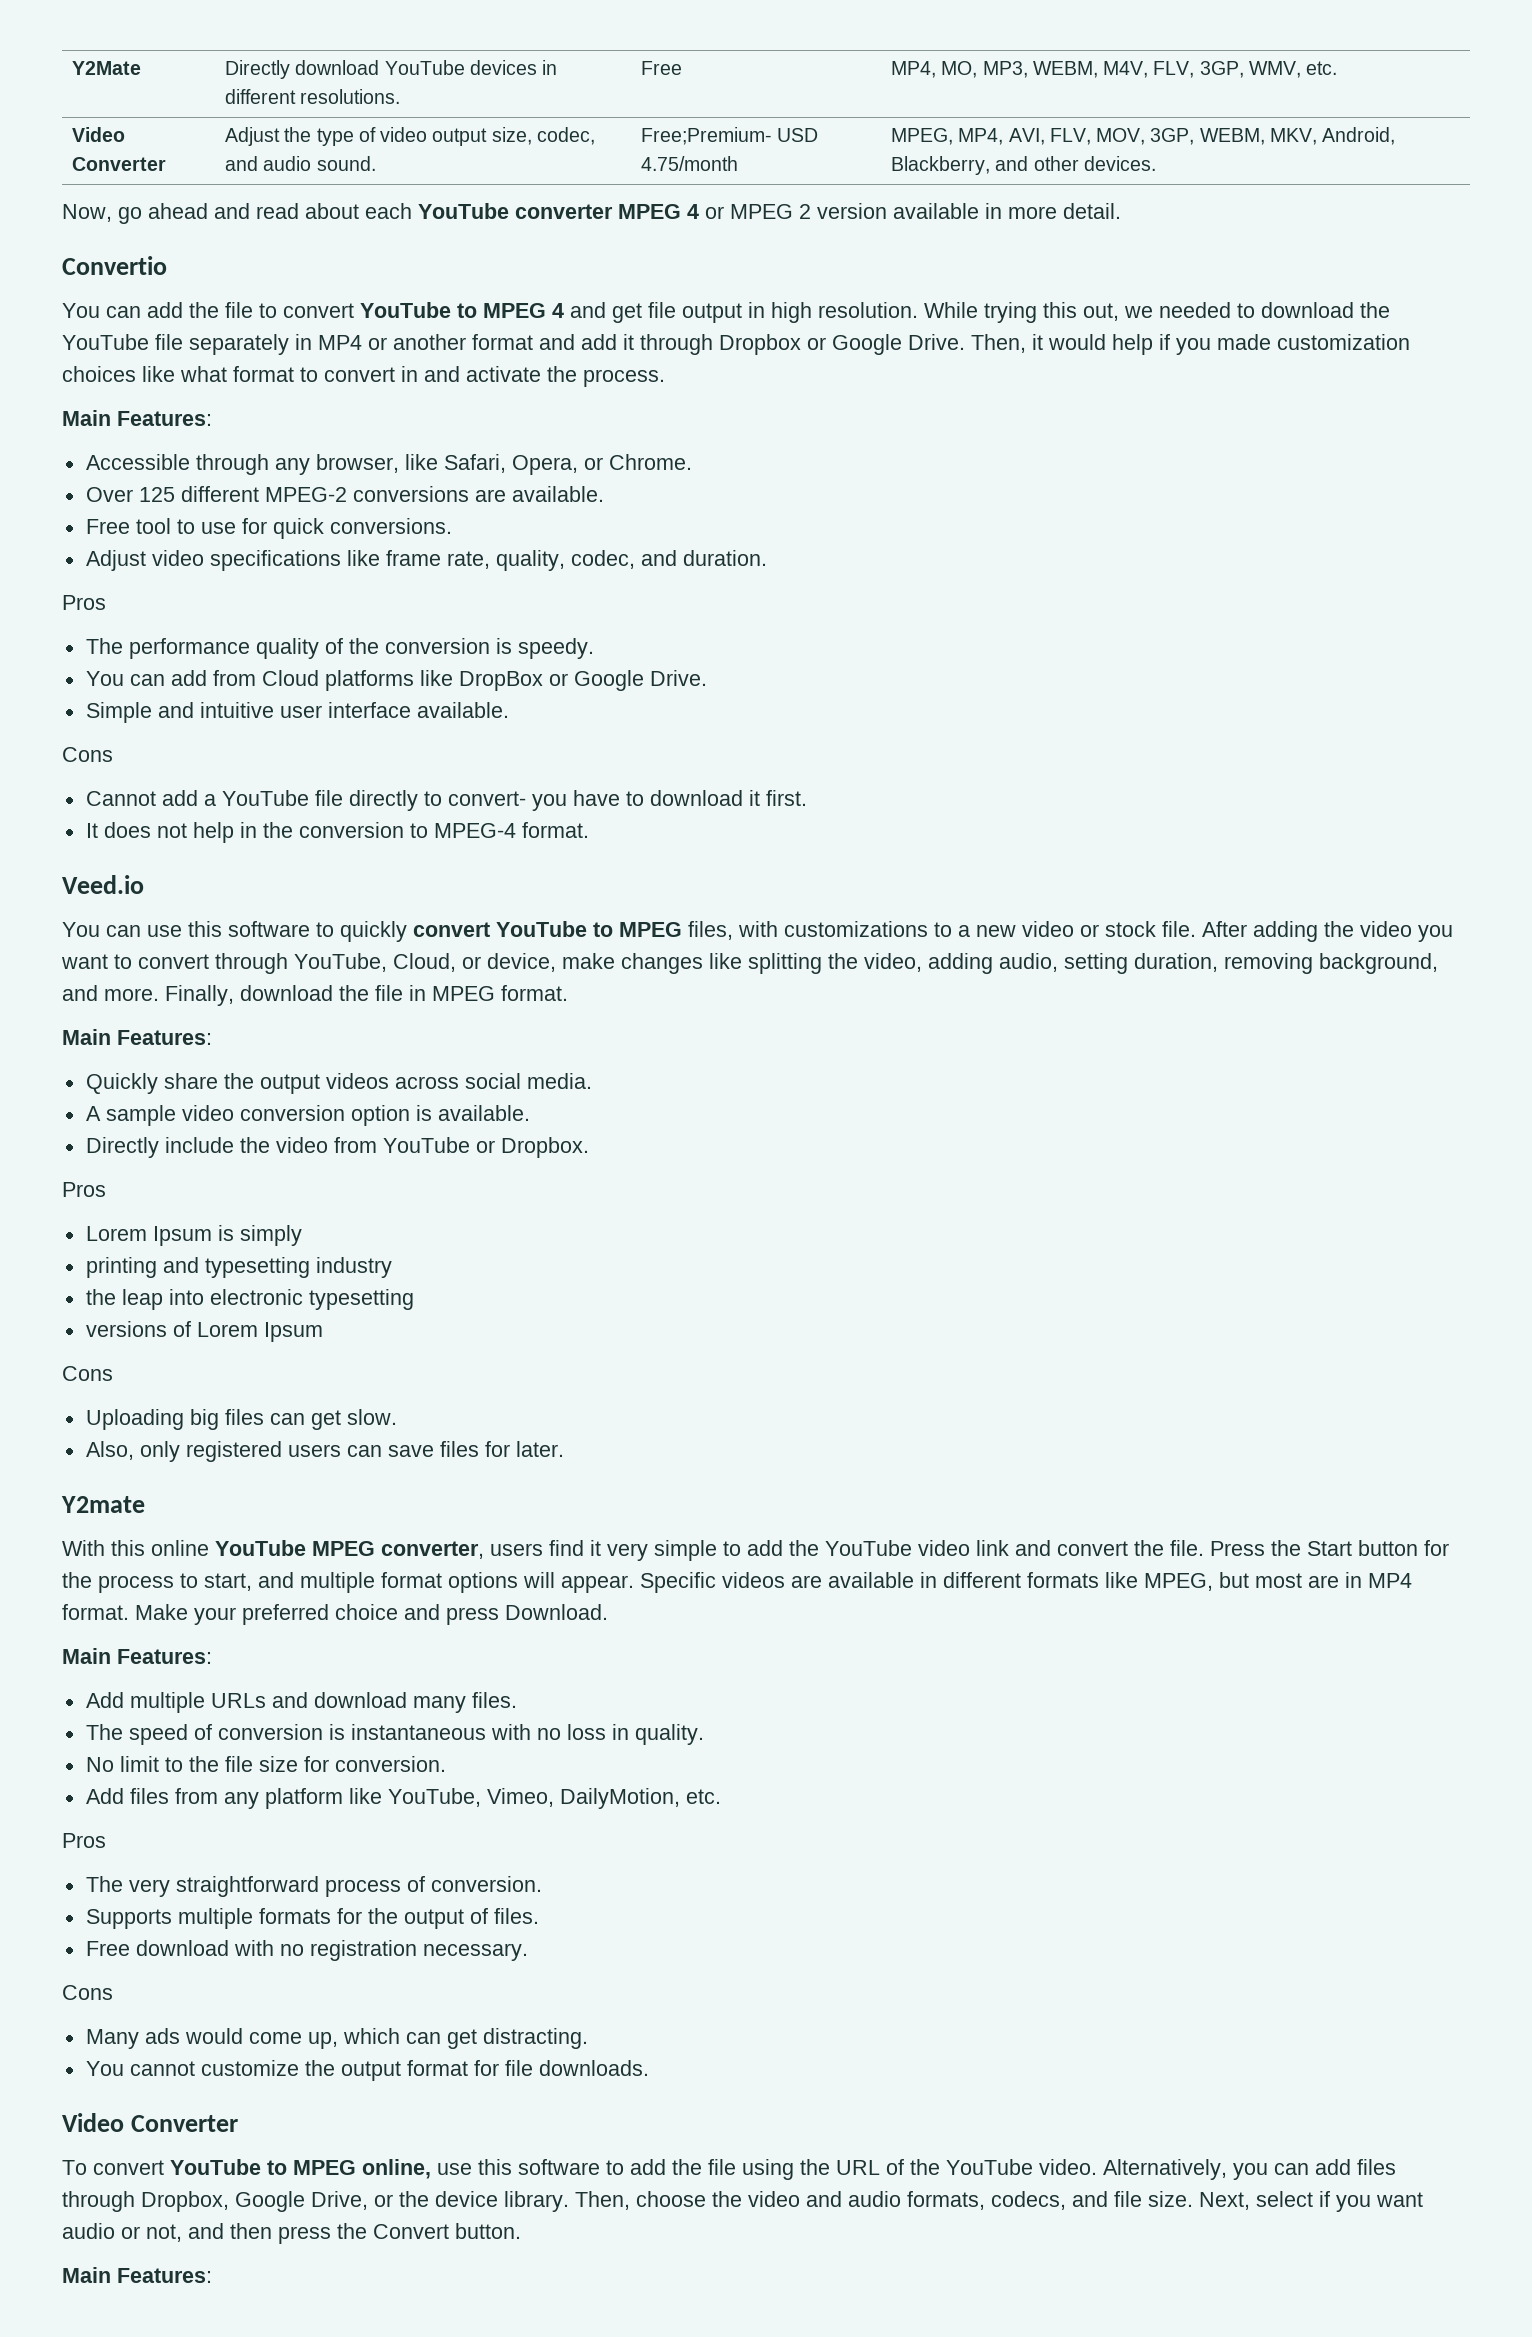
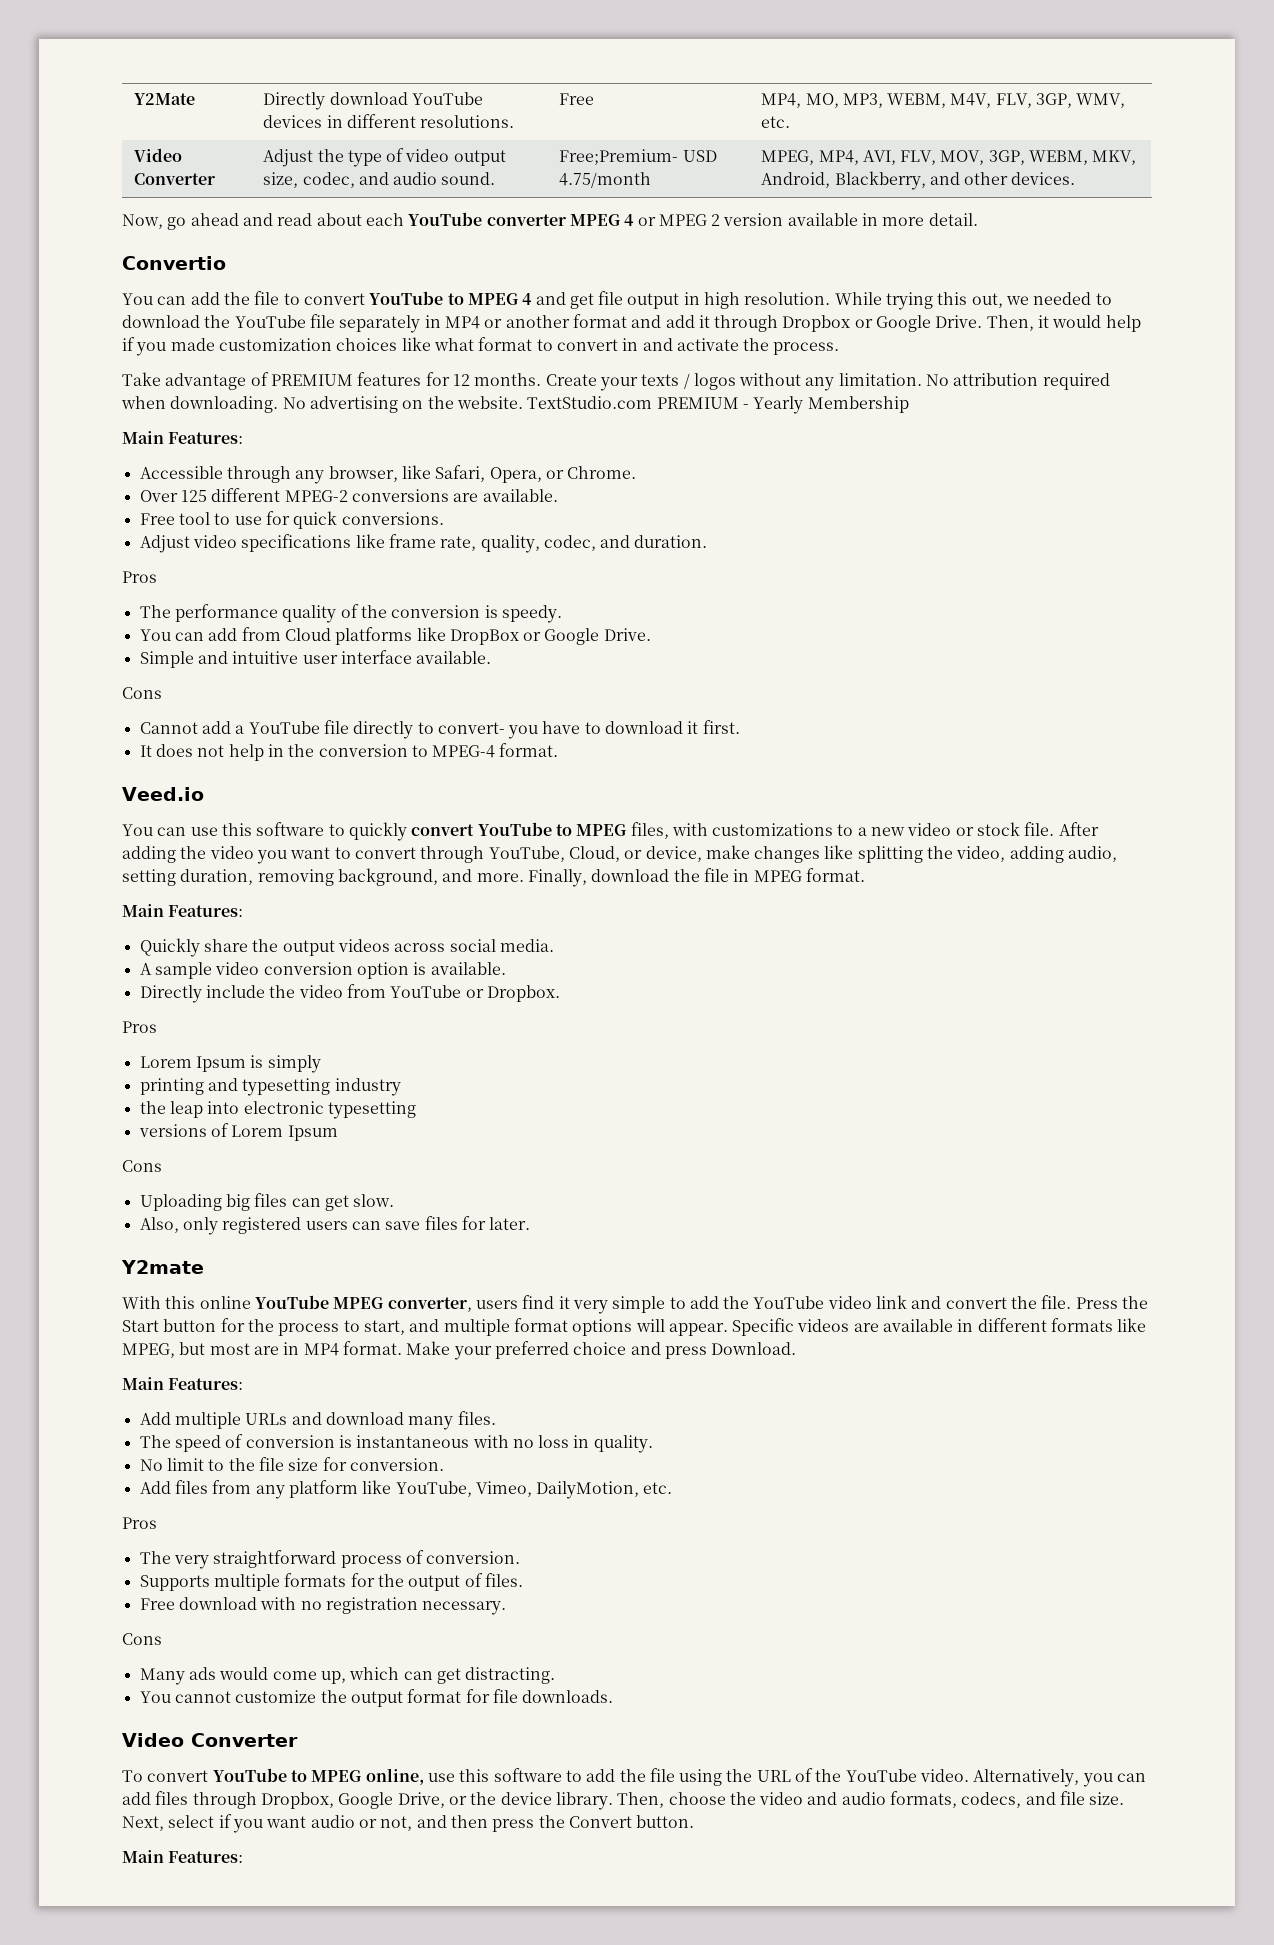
+ Take advantage of PREMIUM features for 12 months. Create your texts / logos without any limitation. No attribution required when downloading. No advertising on the website. TextStudio.com PREMIUM - Yearly Membership

